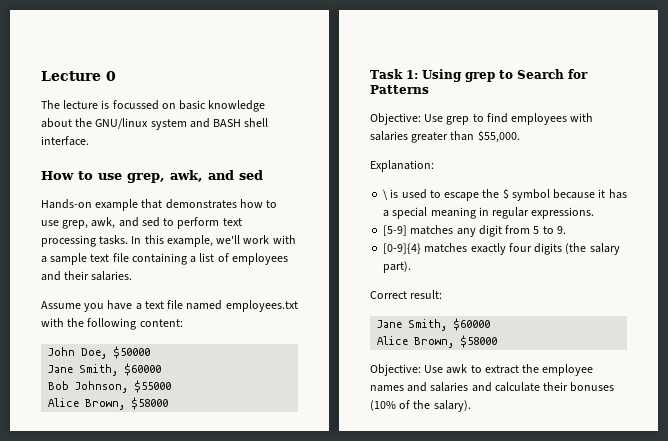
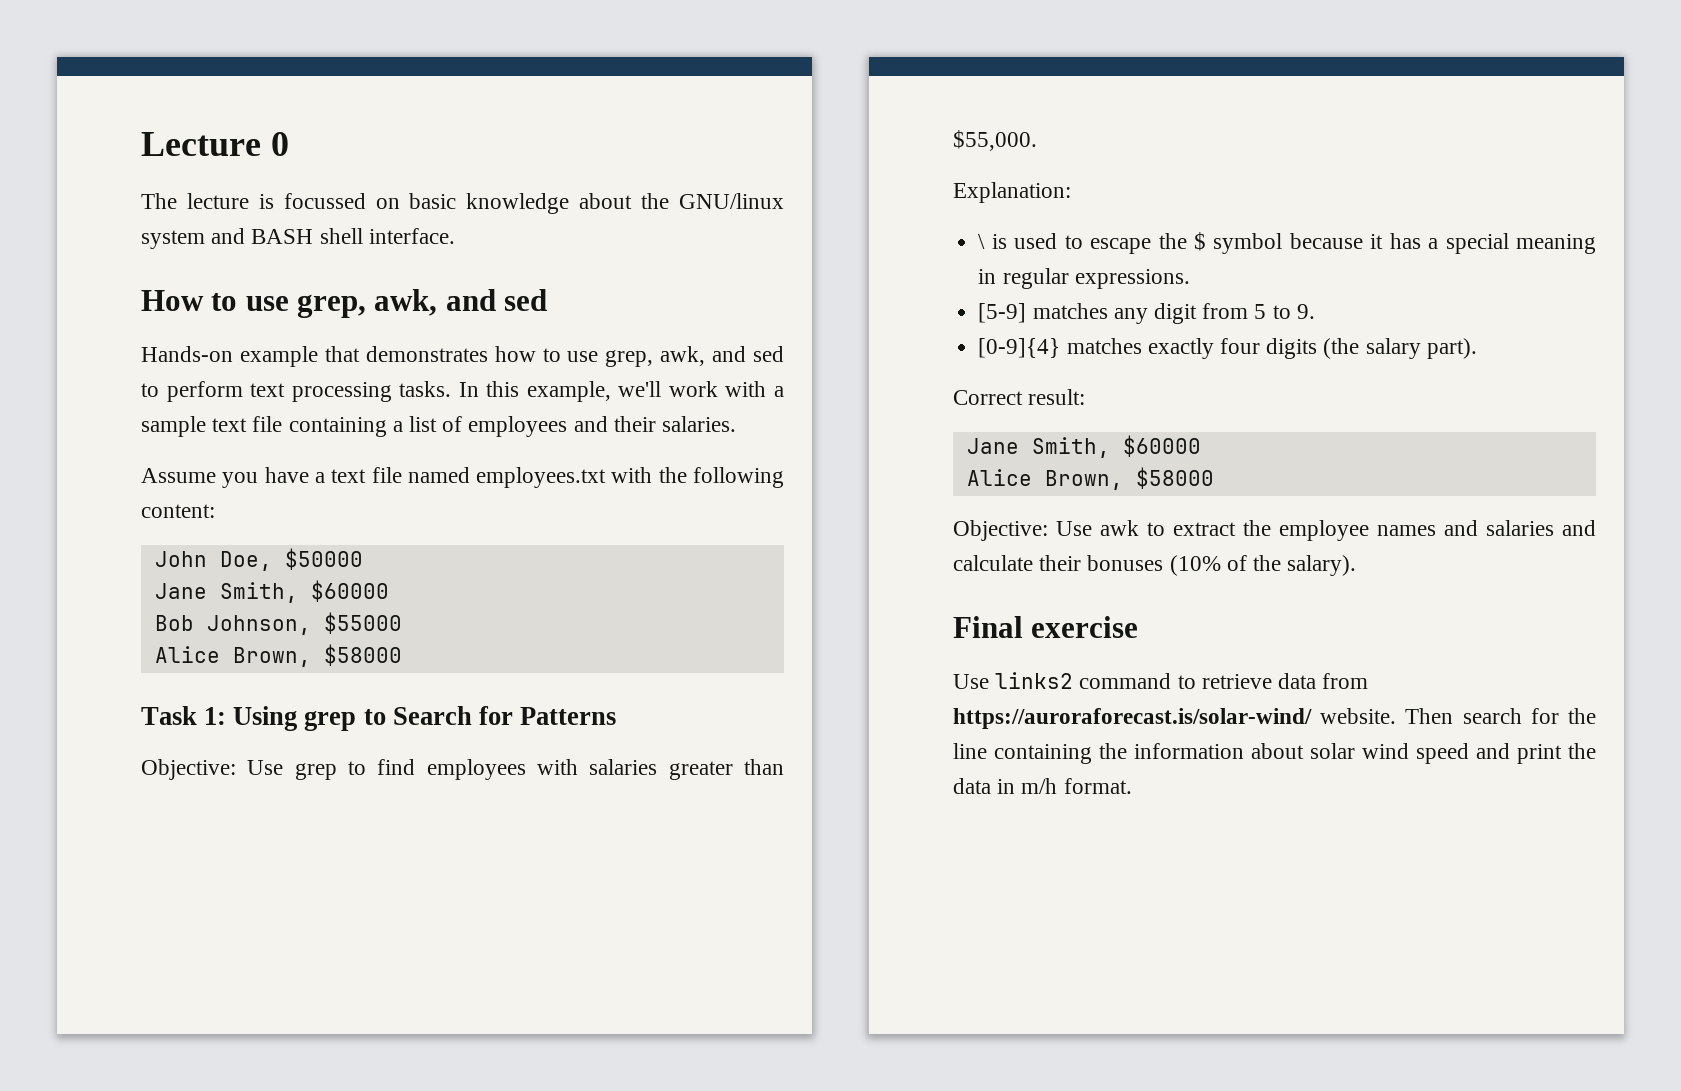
+ Final exercise
+ Use links2 command to retrieve data from https://auroraforecast.is/solar-wind/ website. Then search for the line containing the information about solar wind speed and print the data in m/h format.

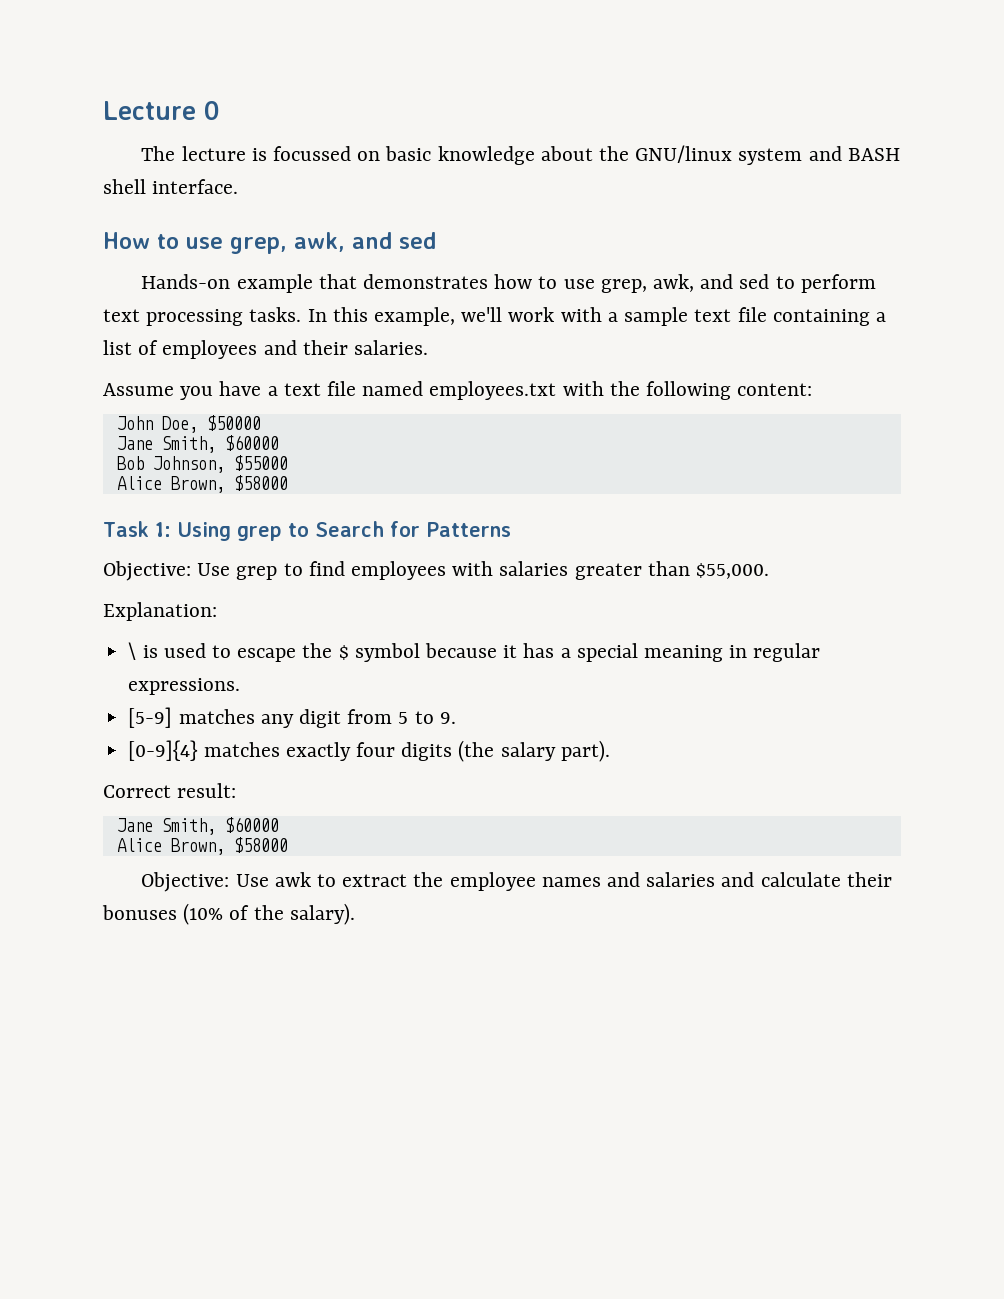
- Final exercise
- Use links2 command to retrieve data from https://auroraforecast.is/solar-wind/ website. Then search for the line containing the information about solar wind speed and print the data in m/h format.

